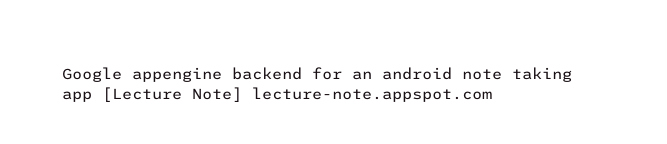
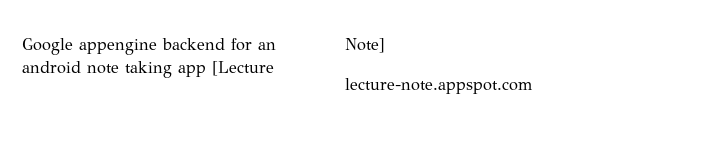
- Google appengine backend for an android note taking app [Lecture Note] lecture-note.appspot.com
+ Google appengine backend for an android note taking app [Lecture Note]
+ lecture-note.appspot.com

